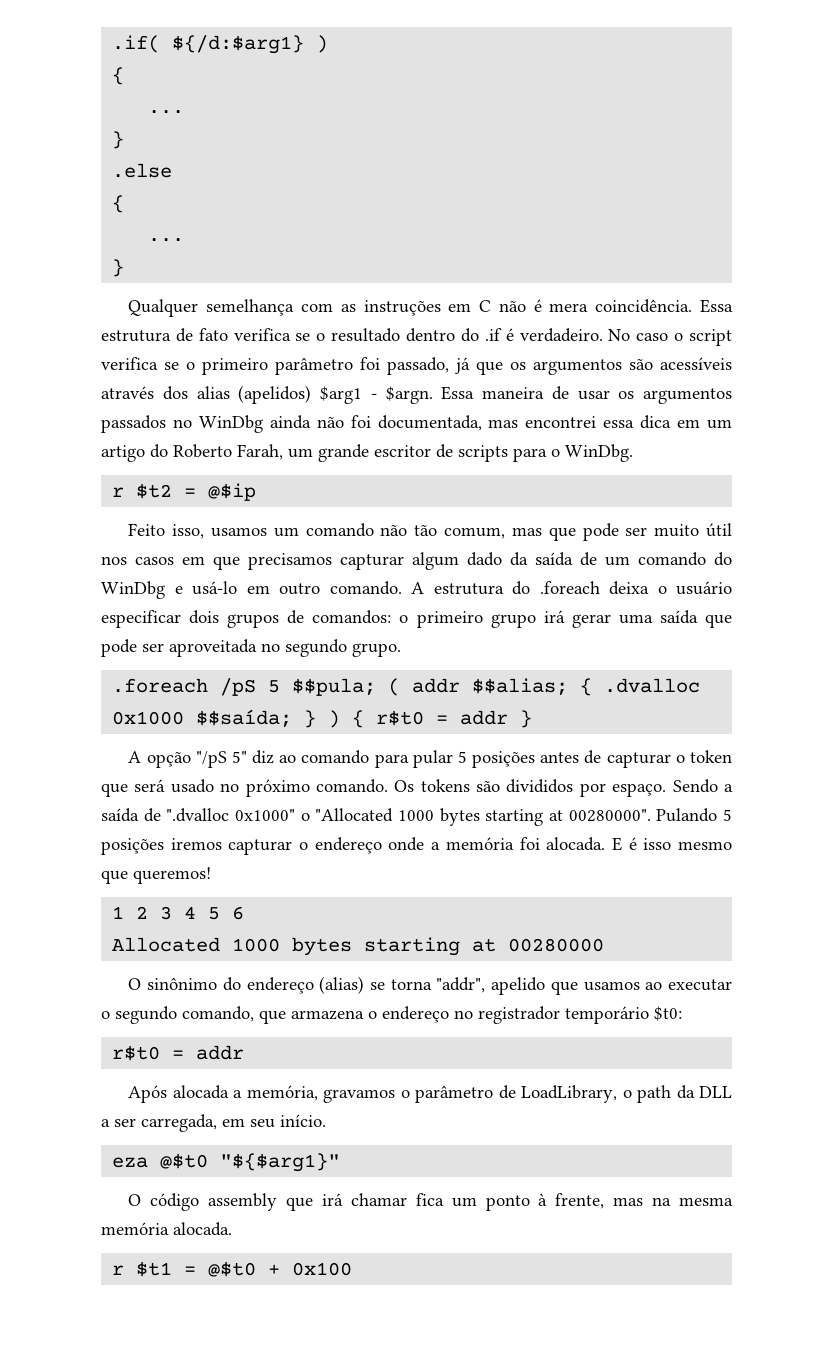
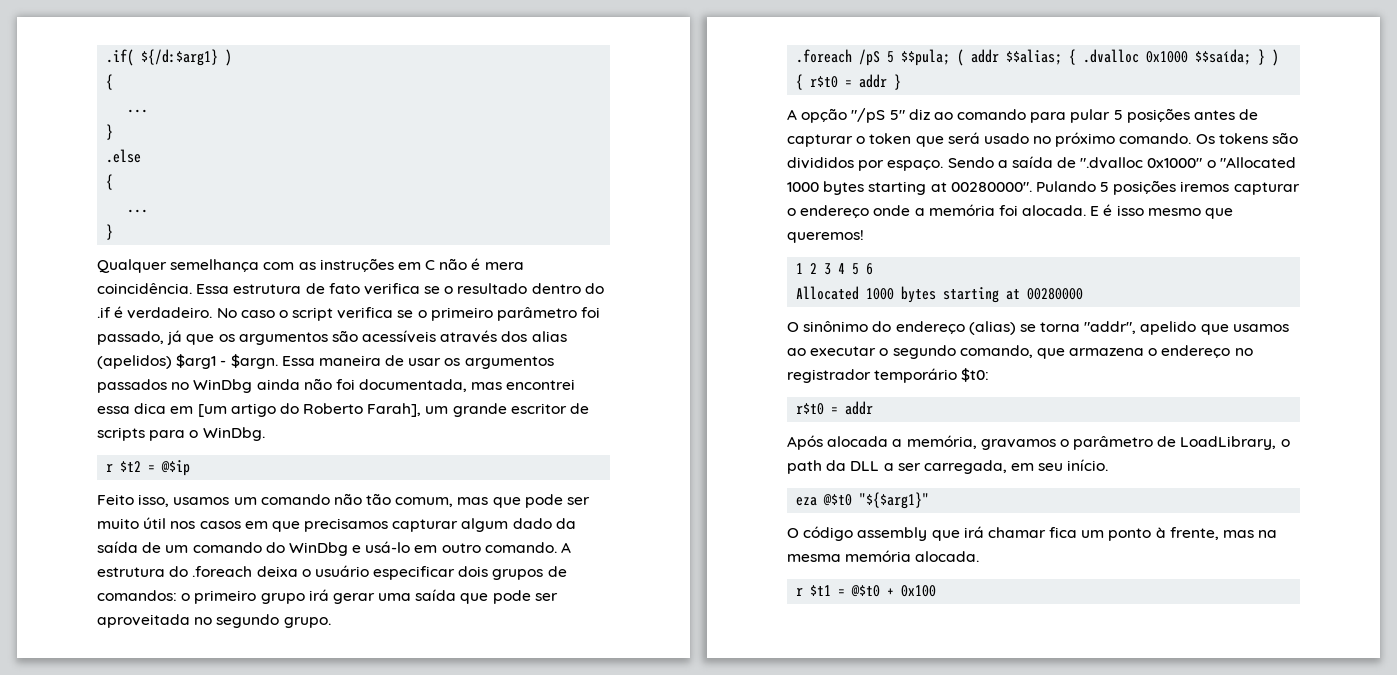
- Essa maneira de usar os argumentos passados no WinDbg ainda não foi documentada, mas encontrei essa dica em um artigo do Roberto Farah, um grande escritor de scripts para o WinDbg.
+ Essa maneira de usar os argumentos passados no WinDbg ainda não foi documentada, mas encontrei essa dica em [um artigo do Roberto Farah], um grande escritor de scripts para o WinDbg.

